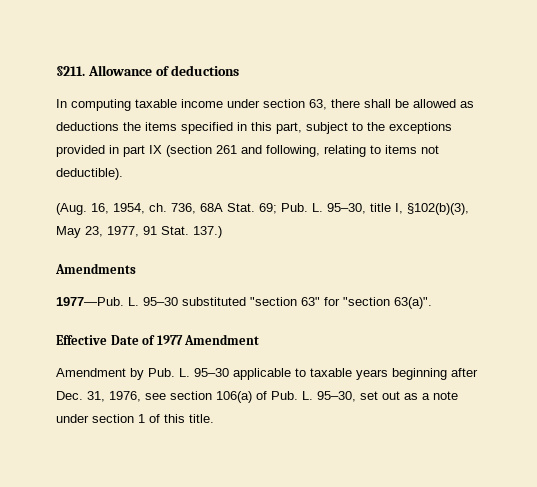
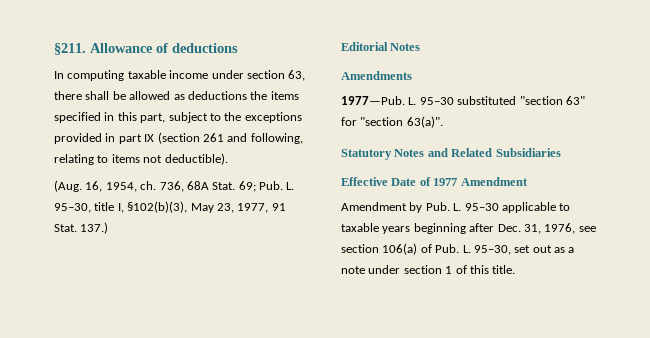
+ Editorial Notes
+ Statutory Notes and Related Subsidiaries

